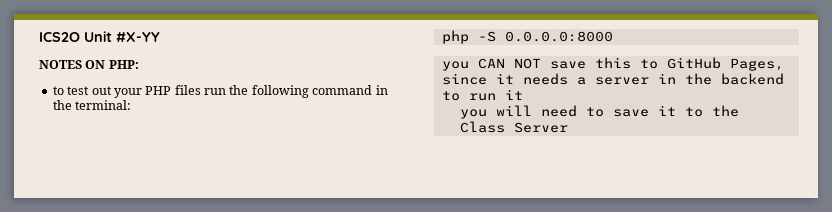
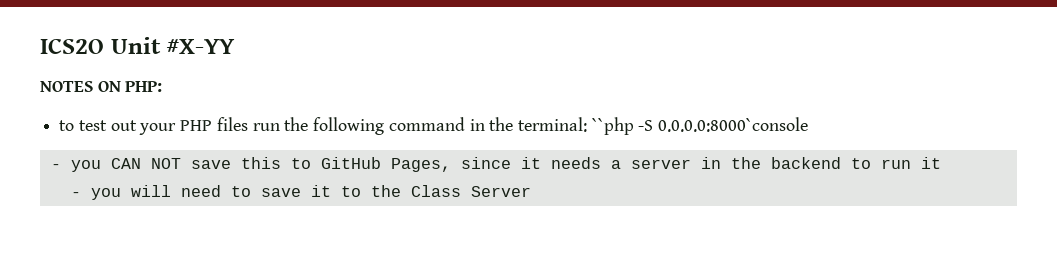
- to test out your PHP files run the following command in the terminal:
- php -S 0.0.0.0:8000
- you CAN NOT save this to GitHub Pages, since it needs a server in the backend to run it
+ to test out your PHP files run the following command in the terminal: ``php -S 0.0.0.0:8000`console
+ - you CAN NOT save this to GitHub Pages, since it needs a server in the backend to run it
- you will need to save it to the Class Server
+ - you will need to save it to the Class Server

